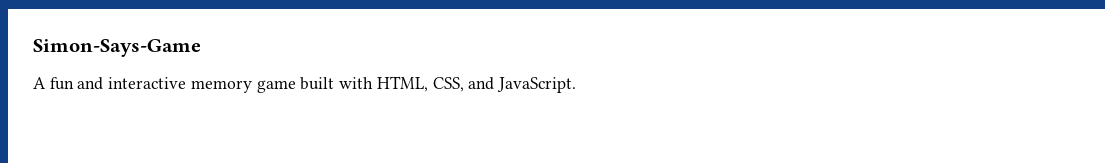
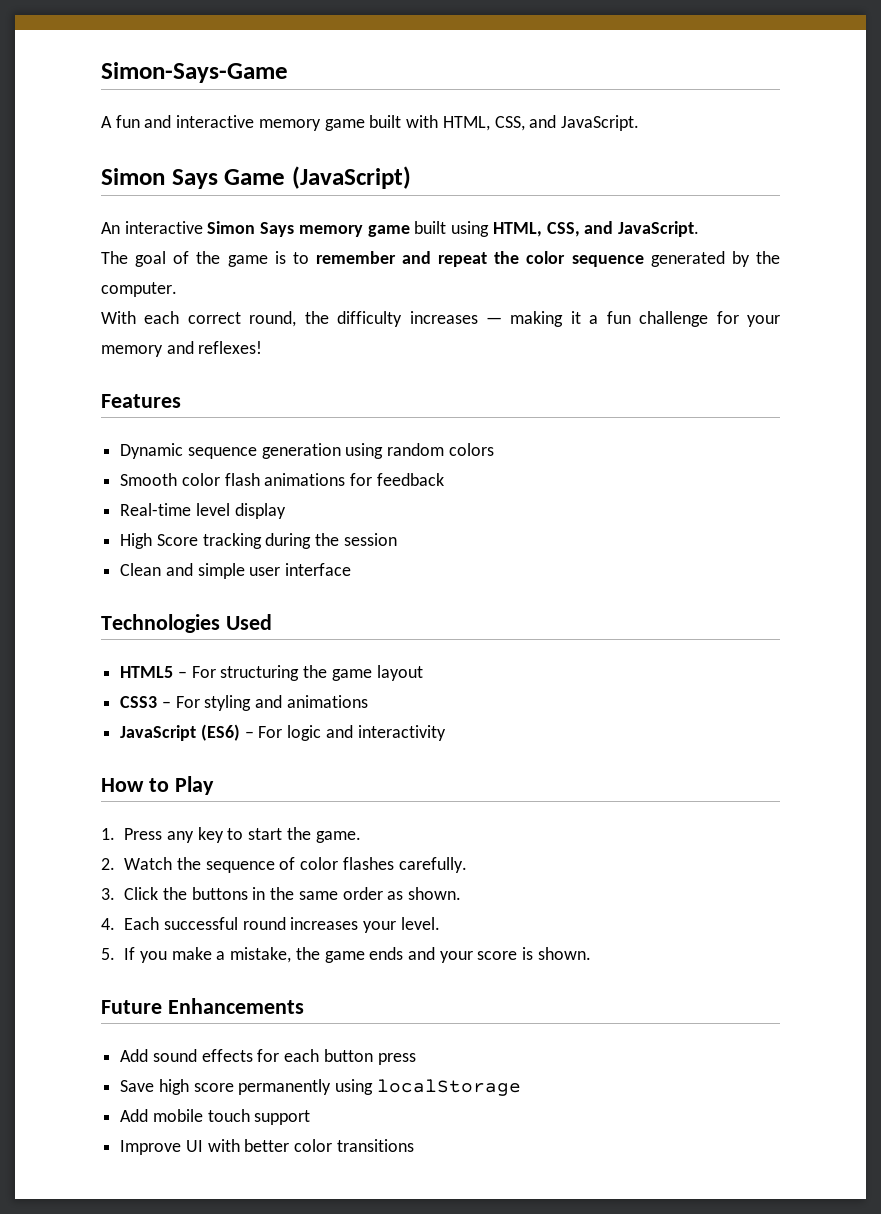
+ Simon Says Game (JavaScript)
+ An interactive Simon Says memory game built using HTML, CSS, and JavaScript.
+ The goal of the game is to remember and repeat the color sequence generated by the computer.
+ With each correct round, the difficulty increases — making it a fun challenge for your memory and reflexes!
+ Features
+ Dynamic sequence generation using random colors
+ Smooth color flash animations for feedback
+ Real-time level display
+ High Score tracking during the session
+ Clean and simple user interface
+ Technologies Used
+ HTML5 – For structuring the game layout
+ CSS3 – For styling and animations
+ JavaScript (ES6) – For logic and interactivity
+ How to Play
+ 1. Press any key to start the game.
+ 2. Watch the sequence of color flashes carefully.
+ 3. Click the buttons in the same order as shown.
+ 4. Each successful round increases your level.
+ 5. If you make a mistake, the game ends and your score is shown.
+ Future Enhancements
+ Add sound effects for each button press
+ Save high score permanently using localStorage
+ Add mobile touch support
+ Improve UI with better color transitions

